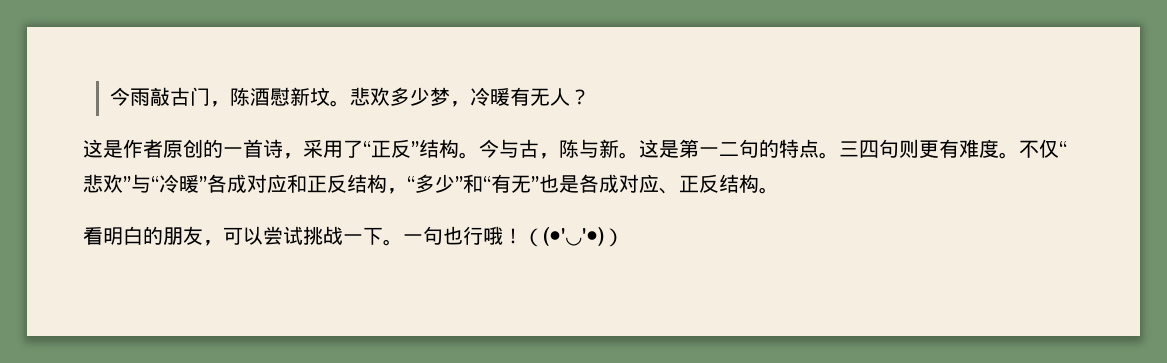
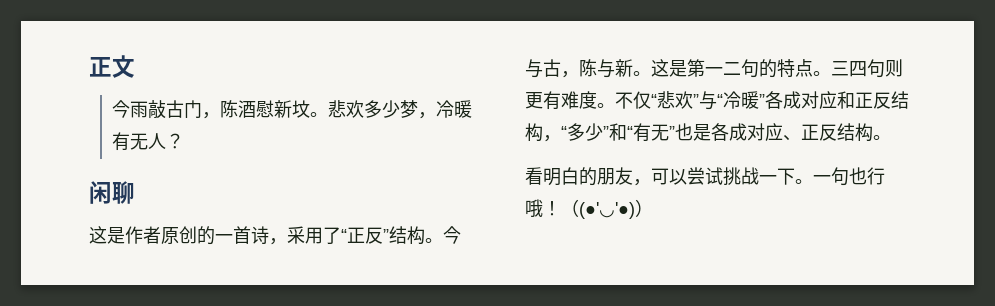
+ 正文
+ 闲聊

